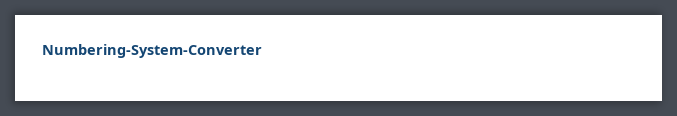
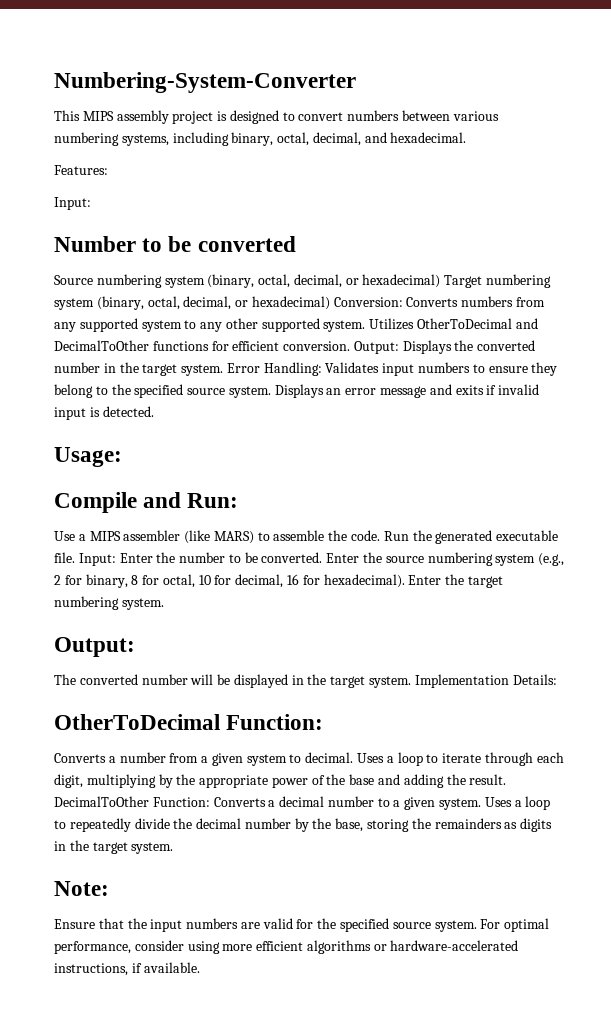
+ This MIPS assembly project is designed to convert numbers between various numbering systems, including binary, octal, decimal, and hexadecimal.
+ Features:
+ Input:
+ Number to be converted
+ Source numbering system (binary, octal, decimal, or hexadecimal) Target numbering system (binary, octal, decimal, or hexadecimal) Conversion: Converts numbers from any supported system to any other supported system. Utilizes OtherToDecimal and DecimalToOther functions for efficient conversion. Output: Displays the converted number in the target system. Error Handling: Validates input numbers to ensure they belong to the specified source system. Displays an error message and exits if invalid input is detected.
+ Usage:
+ Compile and Run:
+ Use a MIPS assembler (like MARS) to assemble the code. Run the generated executable file. Input: Enter the number to be converted. Enter the source numbering system (e.g., 2 for binary, 8 for octal, 10 for decimal, 16 for hexadecimal). Enter the target numbering system.
+ Output:
+ The converted number will be displayed in the target system. Implementation Details:
+ OtherToDecimal Function:
+ Converts a number from a given system to decimal. Uses a loop to iterate through each digit, multiplying by the appropriate power of the base and adding the result. DecimalToOther Function: Converts a decimal number to a given system. Uses a loop to repeatedly divide the decimal number by the base, storing the remainders as digits in the target system.
+ Note:
+ Ensure that the input numbers are valid for the specified source system. For optimal performance, consider using more efficient algorithms or hardware-accelerated instructions, if available.

